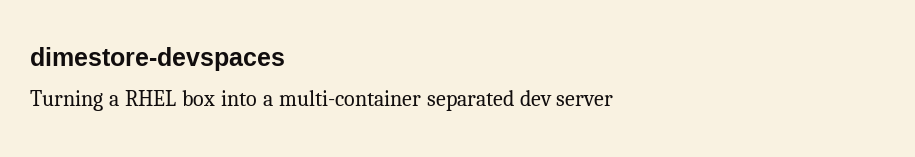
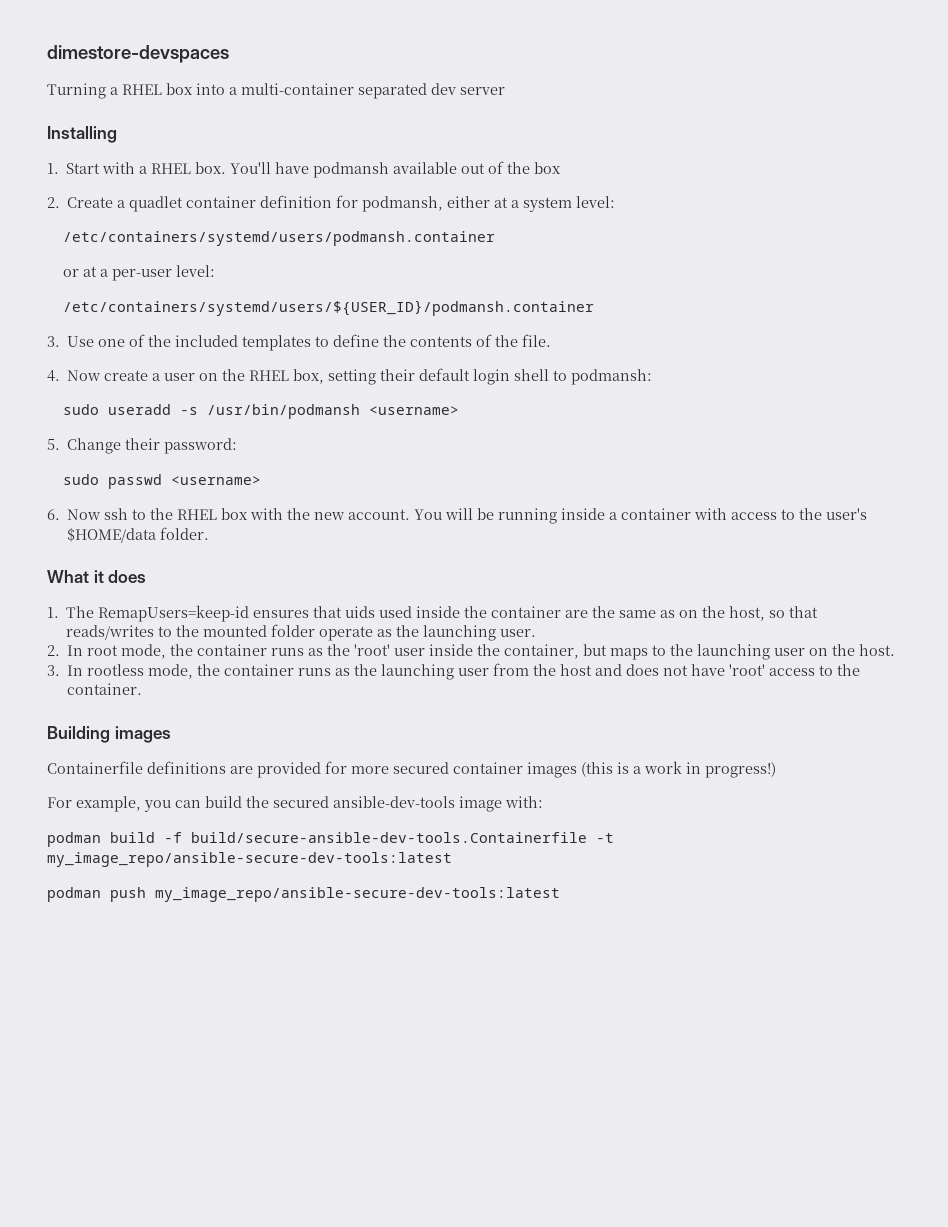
+ Installing
+ 1. Start with a RHEL box. You'll have podmansh available out of the box
+ 2. Create a quadlet container definition for podmansh, either at a system level:
+ /etc/containers/systemd/users/podmansh.container
+ or at a per-user level:
+ /etc/containers/systemd/users/${USER_ID}/podmansh.container
+ 3. Use one of the included templates to define the contents of the file.
+ 4. Now create a user on the RHEL box, setting their default login shell to podmansh:
+ sudo useradd -s /usr/bin/podmansh <username>
+ 5. Change their password:
+ sudo passwd <username>
+ 6. Now ssh to the RHEL box with the new account. You will be running inside a container with access to the user's $HOME/data folder.
+ What it does
+ 1. The RemapUsers=keep-id ensures that uids used inside the container are the same as on the host, so that reads/writes to the mounted folder operate as the launching user.
+ 2. In root mode, the container runs as the 'root' user inside the container, but maps to the launching user on the host.
+ 3. In rootless mode, the container runs as the launching user from the host and does not have 'root' access to the container.
+ Building images
+ Containerfile definitions are provided for more secured container images (this is a work in progress!)
+ For example, you can build the secured ansible-dev-tools image with:
+ podman build -f build/secure-ansible-dev-tools.Containerfile -t my_image_repo/ansible-secure-dev-tools:latest
+ podman push my_image_repo/ansible-secure-dev-tools:latest

